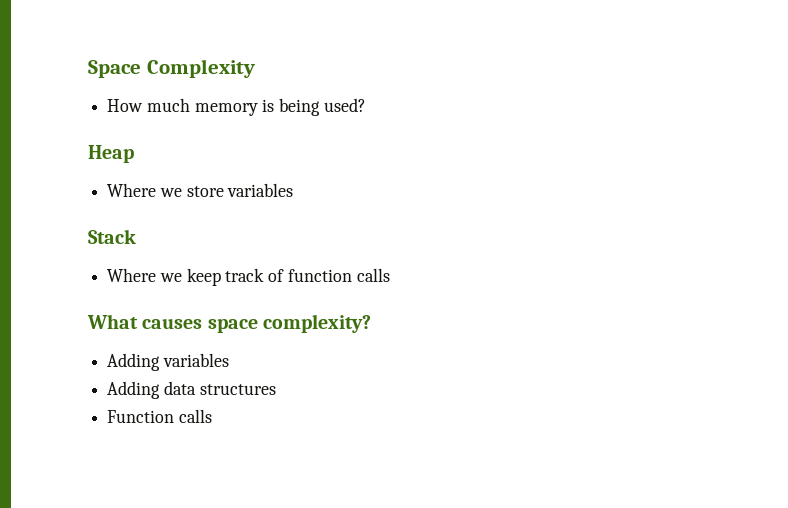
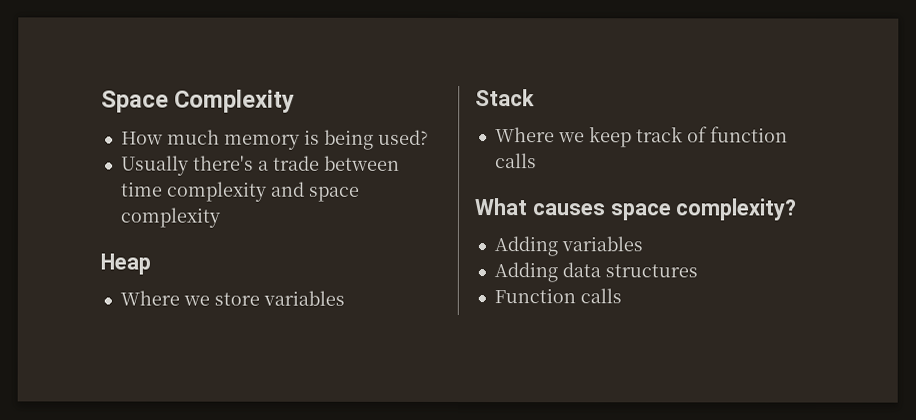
+ Usually there's a trade between time complexity and space complexity

